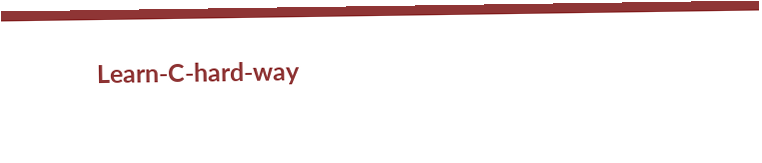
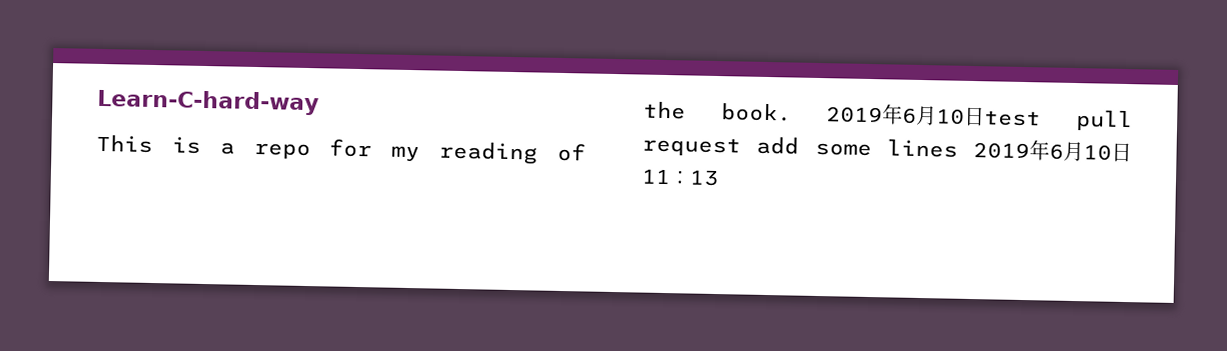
+ This is a repo for my reading of the book. 2019年6月10日test pull request add some lines 2019年6月10日11：13

